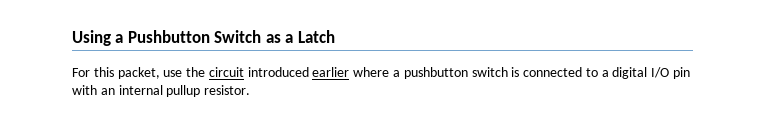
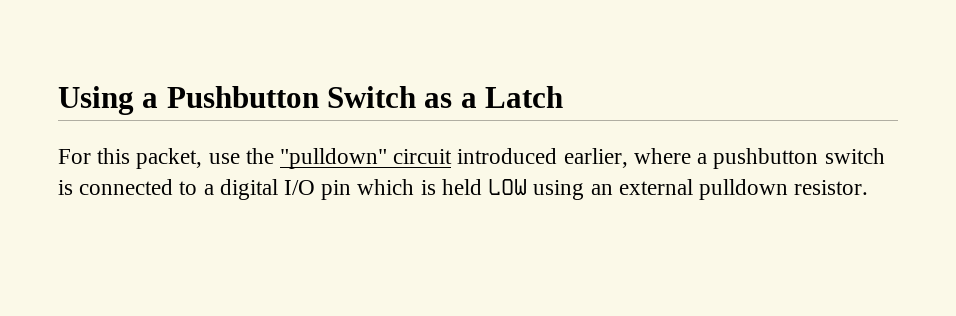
- For this packet, use the circuit introduced earlier where a pushbutton switch is connected to a digital I/O pin with an internal pullup resistor.
+ For this packet, use the "pulldown" circuit introduced earlier, where a pushbutton switch is connected to a digital I/O pin which is held LOW using an external pulldown resistor.

